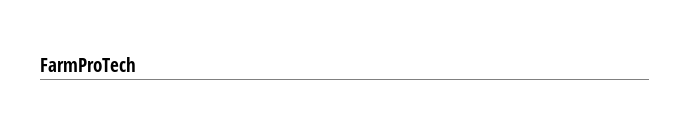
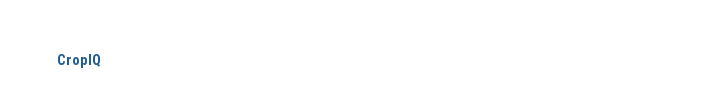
- FarmProTech
+ CropIQ

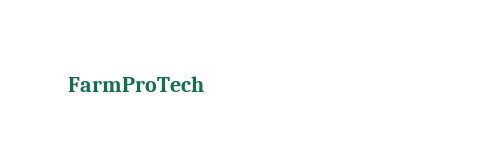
- CropIQ
+ FarmProTech

